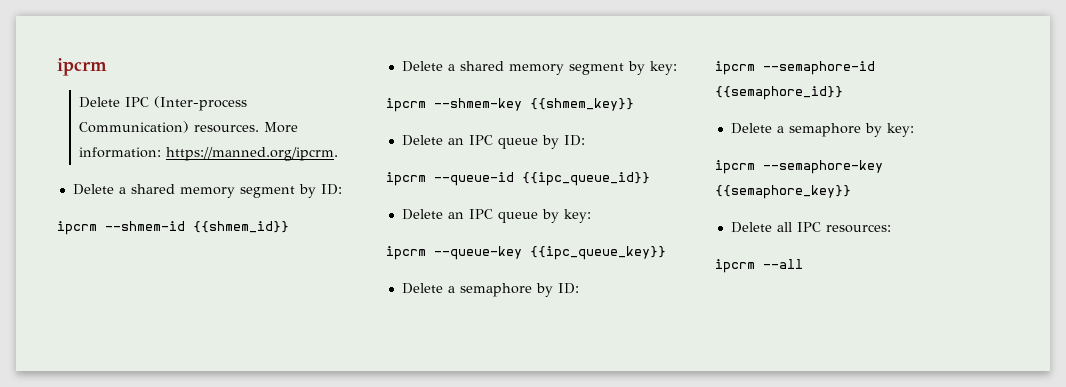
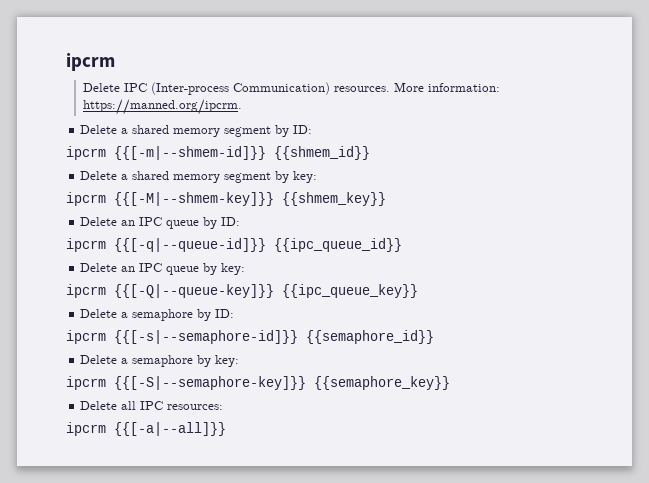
- ipcrm --shmem-id {{shmem_id}}
+ ipcrm {{[-m|--shmem-id]}} {{shmem_id}}
- ipcrm --shmem-key {{shmem_key}}
+ ipcrm {{[-M|--shmem-key]}} {{shmem_key}}
- ipcrm --queue-id {{ipc_queue_id}}
+ ipcrm {{[-q|--queue-id]}} {{ipc_queue_id}}
- ipcrm --queue-key {{ipc_queue_key}}
+ ipcrm {{[-Q|--queue-key]}} {{ipc_queue_key}}
- ipcrm --semaphore-id {{semaphore_id}}
+ ipcrm {{[-s|--semaphore-id]}} {{semaphore_id}}
- ipcrm --semaphore-key {{semaphore_key}}
+ ipcrm {{[-S|--semaphore-key]}} {{semaphore_key}}
- ipcrm --all
+ ipcrm {{[-a|--all]}}

